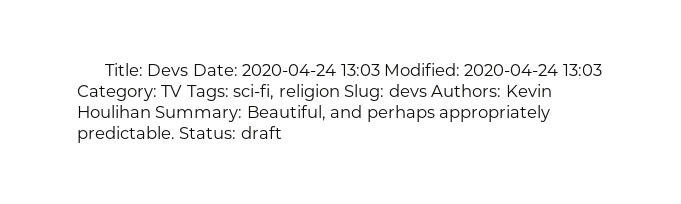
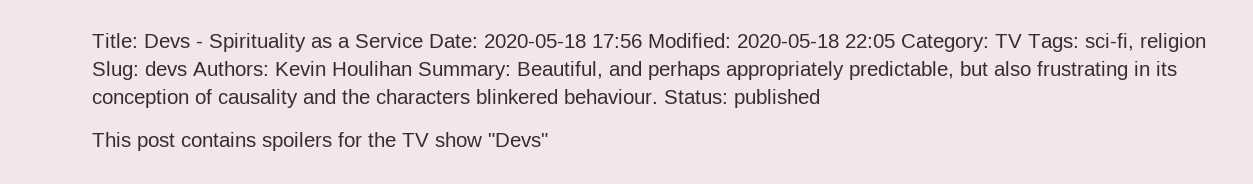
- Title: Devs Date: 2020-04-24 13:03 Modified: 2020-04-24 13:03 Category: TV Tags: sci-fi, religion Slug: devs Authors: Kevin Houlihan Summary: Beautiful, and perhaps appropriately predictable. Status: draft
+ Title: Devs - Spirituality as a Service Date: 2020-05-18 17:56 Modified: 2020-05-18 22:05 Category: TV Tags: sci-fi, religion Slug: devs Authors: Kevin Houlihan Summary: Beautiful, and perhaps appropriately predictable, but also frustrating in its conception of causality and the characters blinkered behaviour. Status: published
+ This post contains spoilers for the TV show "Devs"

